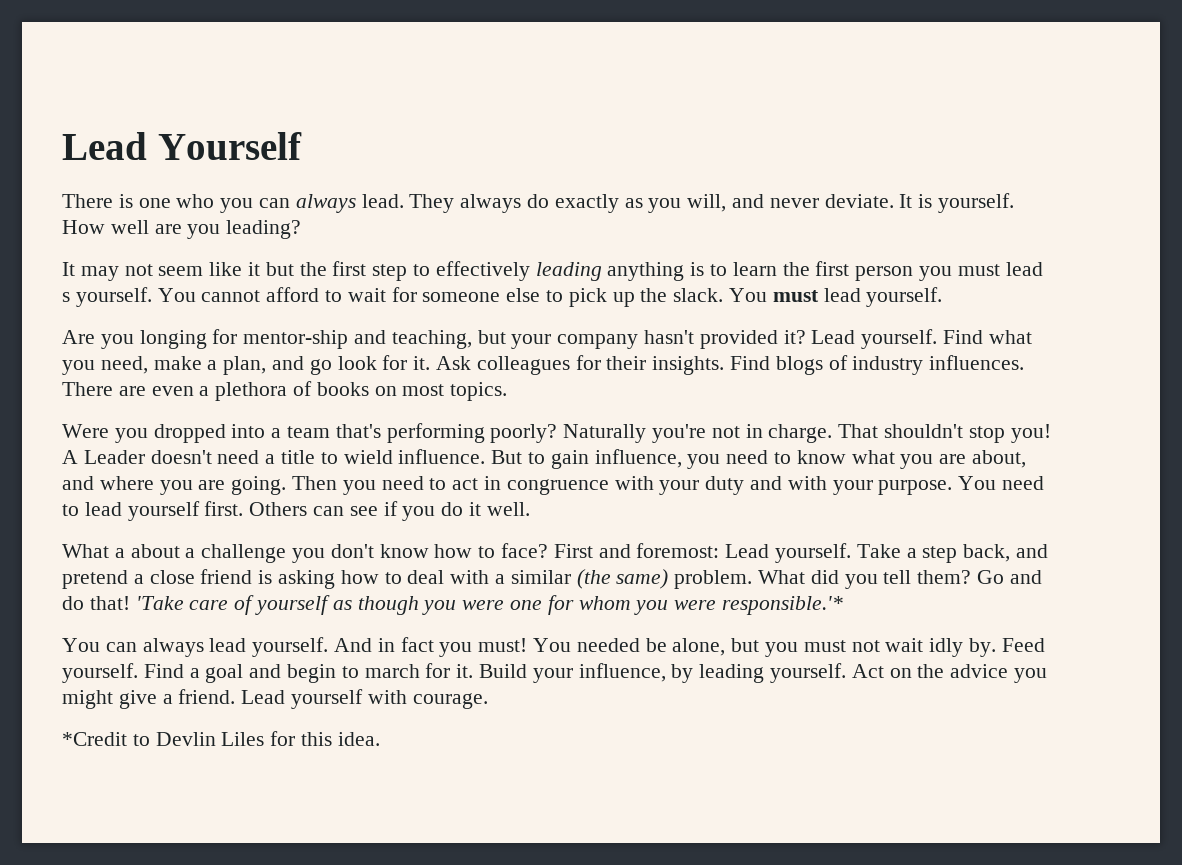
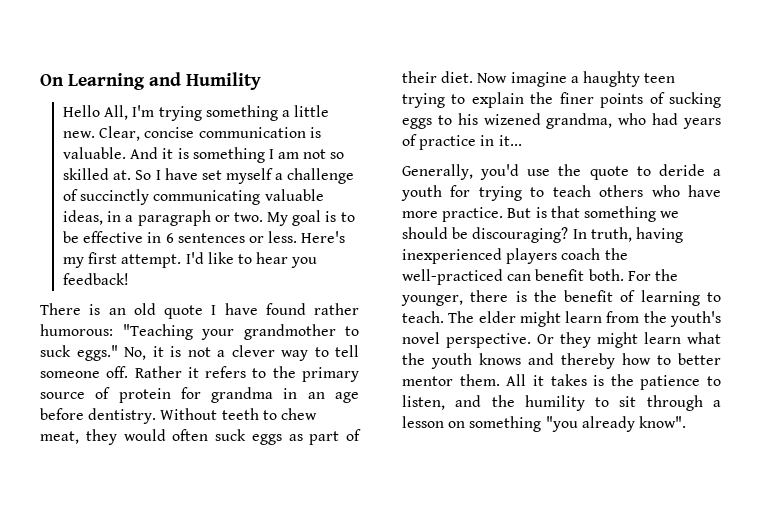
- Lead Yourself
- There is one who you can always lead. They always do exactly as you will, and never deviate. It is yourself. How well are you leading?
- It may not seem like it but the first step to effectively leading anything is to learn the first person you must lead s yourself. You cannot afford to wait for someone else to pick up the slack. You must lead yourself.
- Are you longing for mentor-ship and teaching, but your company hasn't provided it? Lead yourself. Find what you need, make a plan, and go look for it. Ask colleagues for their insights. Find blogs of industry influences. There are even a plethora of books on most topics.
- Were you dropped into a team that's performing poorly? Naturally you're not in charge. That shouldn't stop you! A Leader doesn't need a title to wield influence. But to gain influence, you need to know what you are about, and where you are going. Then you need to act in congruence with your duty and with your purpose. You need to lead yourself first. Others can see if you do it well.
- What a about a challenge you don't know how to face? First and foremost: Lead yourself. Take a step back, and pretend a close friend is asking how to deal with a similar (the same) problem. What did you tell them? Go and do that! 'Take care of yourself as though you were one for whom you were responsible.'*
- You can always lead yourself. And in fact you must! You needed be alone, but you must not wait idly by. Feed yourself. Find a goal and begin to march for it. Build your influence, by leading yourself. Act on the advice you might give a friend. Lead yourself with courage.
- *Credit to Devlin Liles for this idea.
+ On Learning and Humility
+ Hello All, I'm trying something a little new. Clear, concise communication is valuable. And it is something I am not so skilled at. So I have set myself a challenge of succinctly communicating valuable ideas, in a paragraph or two. My goal is to be effective in 6 sentences or less. Here's my first attempt. I'd like to hear you feedback!
+ There is an old quote I have found rather humorous: "Teaching your grandmother to suck eggs." No, it is not a clever way to tell someone off. Rather it refers to the primary source of protein for grandma in an age before dentistry. Without teeth to chew meat, they would often suck eggs as part of their diet. Now imagine a haughty teen trying to explain the finer points of sucking eggs to his wizened grandma, who had years of practice in it...
+ Generally, you'd use the quote to deride a youth for trying to teach others who have more practice. But is that something we should be discouraging? In truth, having inexperienced players coach the well-practiced can benefit both. For the younger, there is the benefit of learning to teach. The elder might learn from the youth's novel perspective. Or they might learn what the youth knows and thereby how to better mentor them. All it takes is the patience to listen, and the humility to sit through a lesson on something "you already know".

